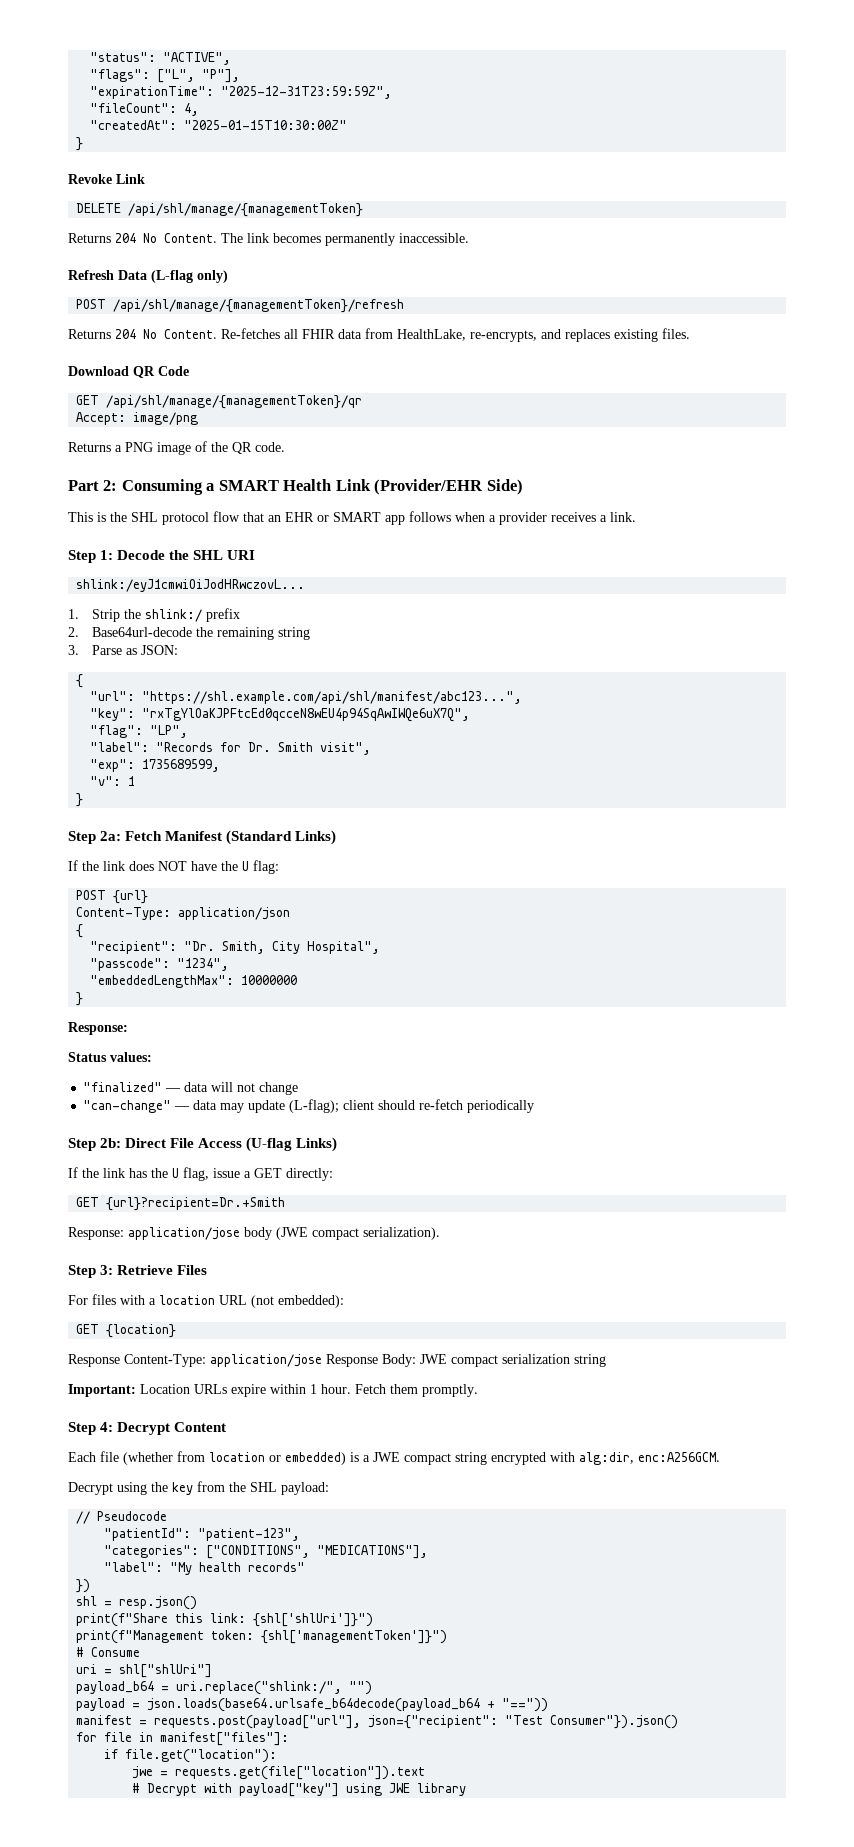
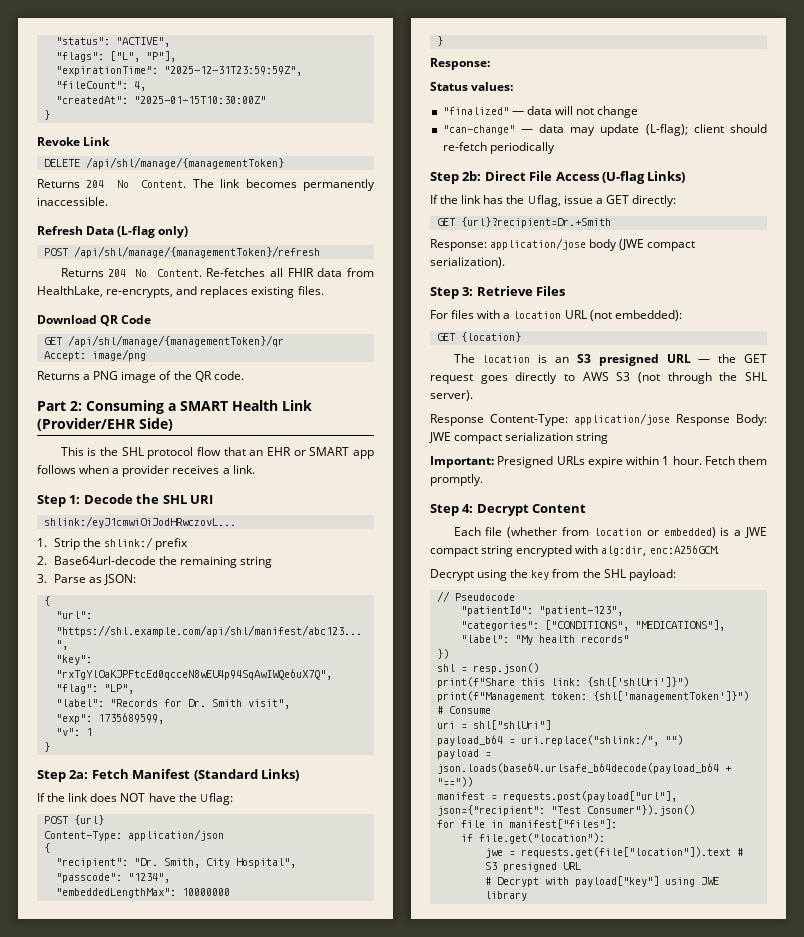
+ The location is an S3 presigned URL — the GET request goes directly to AWS S3 (not through the SHL server).
- Important: Location URLs expire within 1 hour.
+ Important: Presigned URLs expire within 1 hour.
- jwe = requests.get(file["location"]).text
+ jwe = requests.get(file["location"]).text # S3 presigned URL

